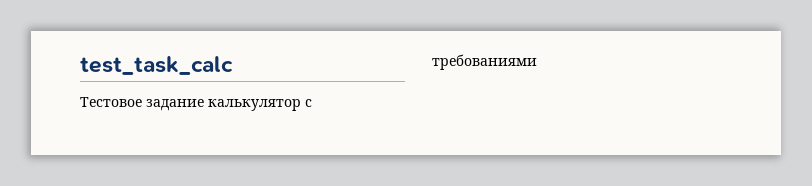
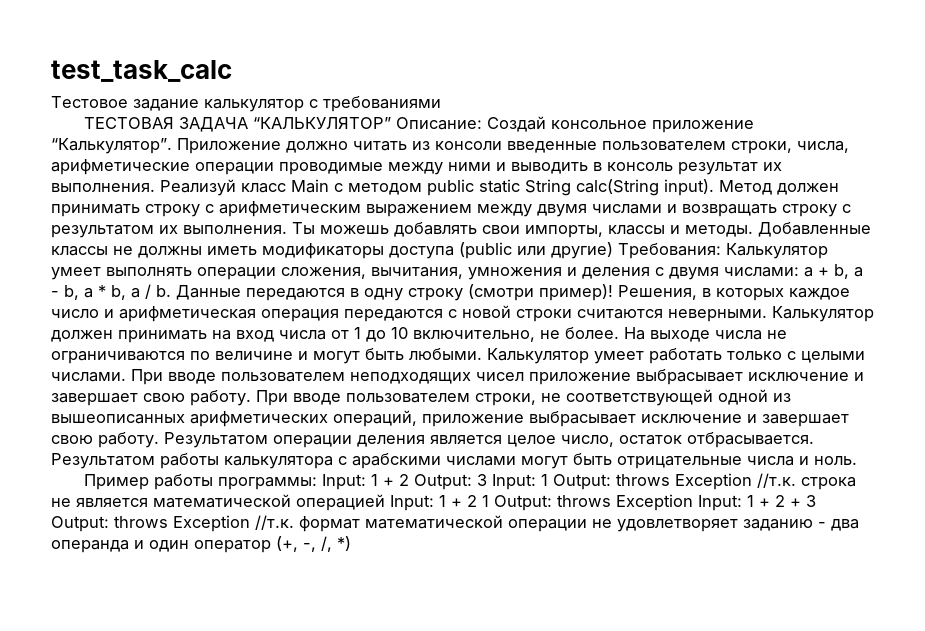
+ ТЕСТОВАЯ ЗАДАЧА “КАЛЬКУЛЯТОР” Описание: Создай консольное приложение “Калькулятор”. Приложение должно читать из консоли введенные пользователем строки, числа, арифметические операции проводимые между ними и выводить в консоль результат их выполнения. Реализуй класс Main с методом public static String calc(String input). Метод должен принимать строку с арифметическим выражением между двумя числами и возвращать строку с результатом их выполнения. Ты можешь добавлять свои импорты, классы и методы. Добавленные классы не должны иметь модификаторы доступа (public или другие) Требования: Калькулятор умеет выполнять операции сложения, вычитания, умножения и деления с двумя числами: a + b, a - b, a * b, a / b. Данные передаются в одну строку (смотри пример)! Решения, в которых каждое число и арифметическая операция передаются с новой строки считаются неверными. Калькулятор должен принимать на вход числа от 1 до 10 включительно, не более. На выходе числа не ограничиваются по величине и могут быть любыми. Калькулятор умеет работать только с целыми числами. При вводе пользователем неподходящих чисел приложение выбрасывает исключение и завершает свою работу. При вводе пользователем строки, не соответствующей одной из вышеописанных арифметических операций, приложение выбрасывает исключение и завершает свою работу. Результатом операции деления является целое число, остаток отбрасывается. Результатом работы калькулятора с арабскими числами могут быть отрицательные числа и ноль.
+ Пример работы программы: Input: 1 + 2 Output: 3 Input: 1 Output: throws Exception //т.к. строка не является математической операцией Input: 1 + 2 1 Output: throws Exception Input: 1 + 2 + 3 Output: throws Exception //т.к. формат математической операции не удовлетворяет заданию - два операнда и один оператор (+, -, /, *)

